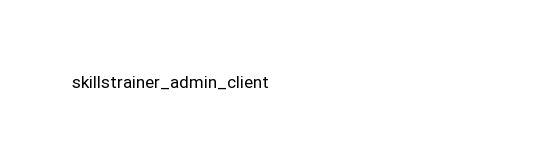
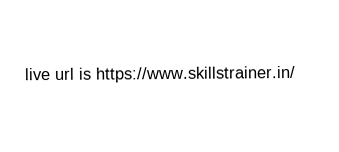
- skillstrainer_admin_client
+ live url is https://www.skillstrainer.in/

